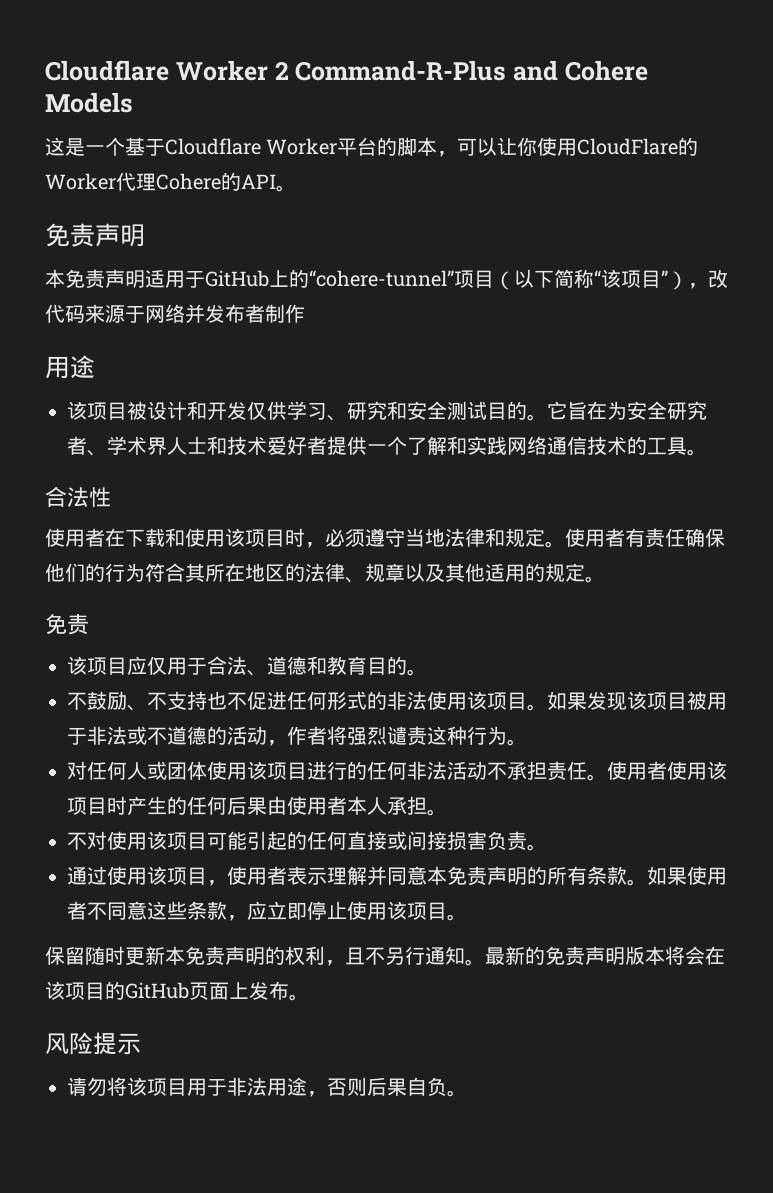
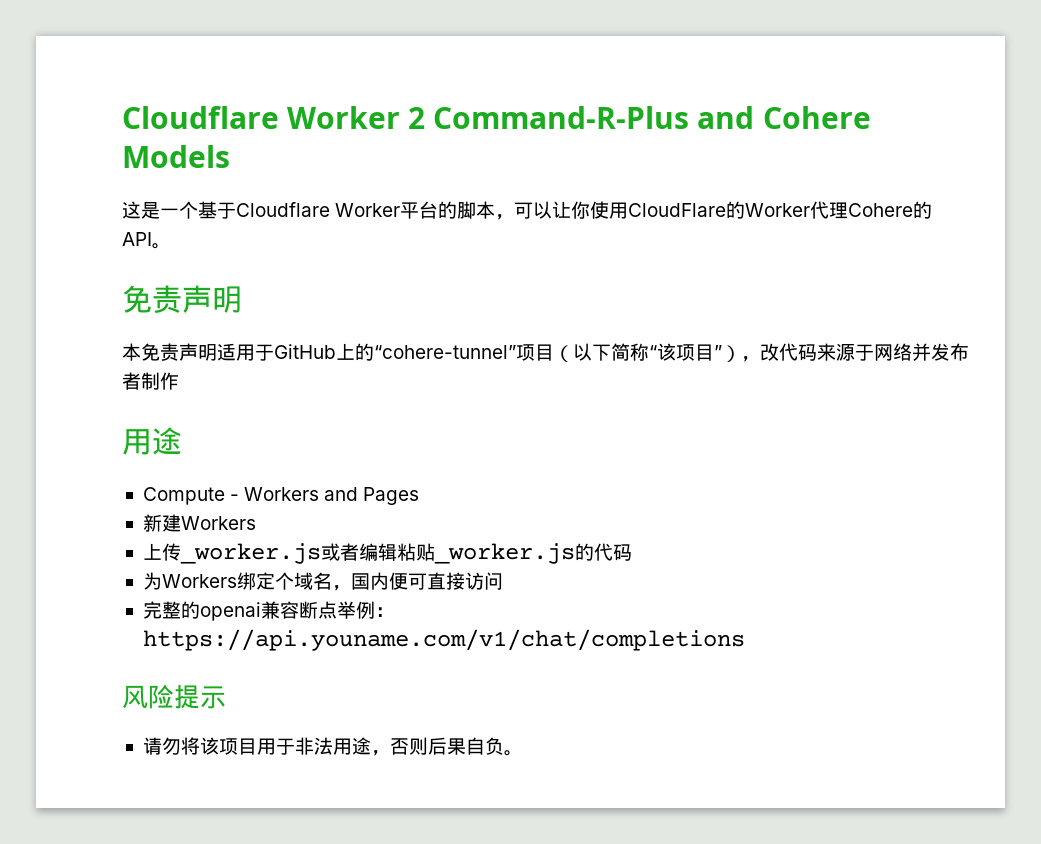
- 该项目被设计和开发仅供学习、研究和安全测试目的。它旨在为安全研究者、学术界人士和技术爱好者提供一个了解和实践网络通信技术的工具。
- 合法性
- 使用者在下载和使用该项目时，必须遵守当地法律和规定。使用者有责任确保他们的行为符合其所在地区的法律、规章以及其他适用的规定。
- 免责
- 该项目应仅用于合法、道德和教育目的。
- 不鼓励、不支持也不促进任何形式的非法使用该项目。如果发现该项目被用于非法或不道德的活动，作者将强烈谴责这种行为。
- 对任何人或团体使用该项目进行的任何非法活动不承担责任。使用者使用该项目时产生的任何后果由使用者本人承担。
- 不对使用该项目可能引起的任何直接或间接损害负责。
- 通过使用该项目，使用者表示理解并同意本免责声明的所有条款。如果使用者不同意这些条款，应立即停止使用该项目。
- 保留随时更新本免责声明的权利，且不另行通知。最新的免责声明版本将会在该项目的GitHub页面上发布。
+ Compute - Workers and Pages
+ 新建Workers
+ 上传_worker.js或者编辑粘贴_worker.js的代码
+ 为Workers绑定个域名，国内便可直接访问
+ 完整的openai兼容断点举例：https://api.youname.com/v1/chat/completions

